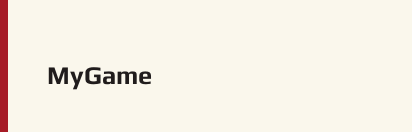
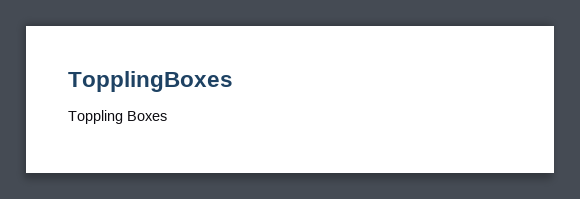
- MyGame
+ TopplingBoxes
+ Toppling Boxes

